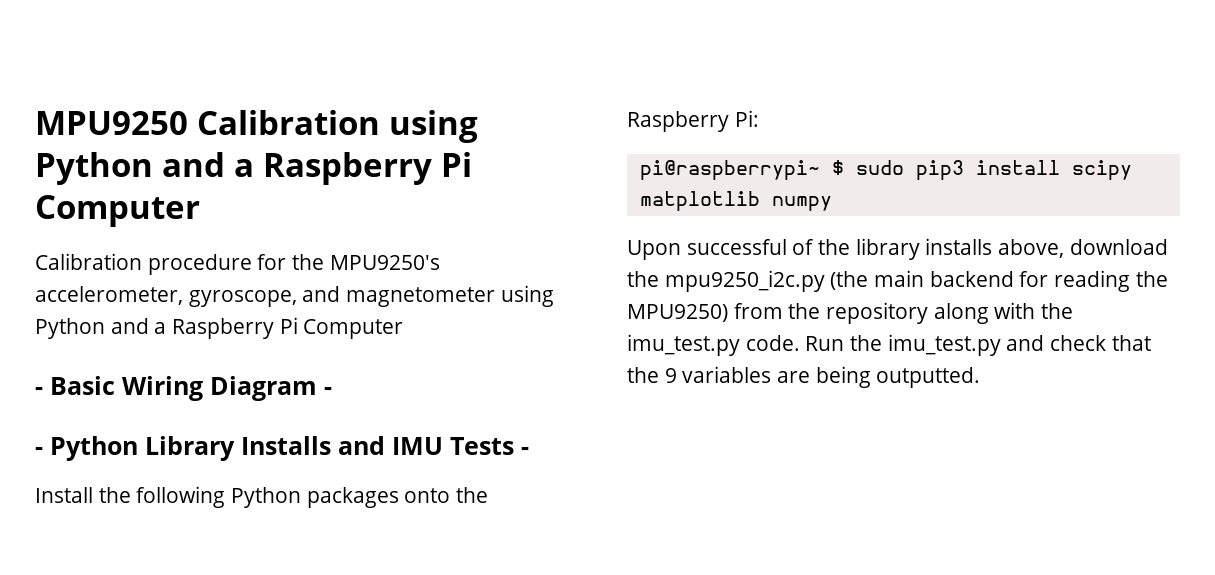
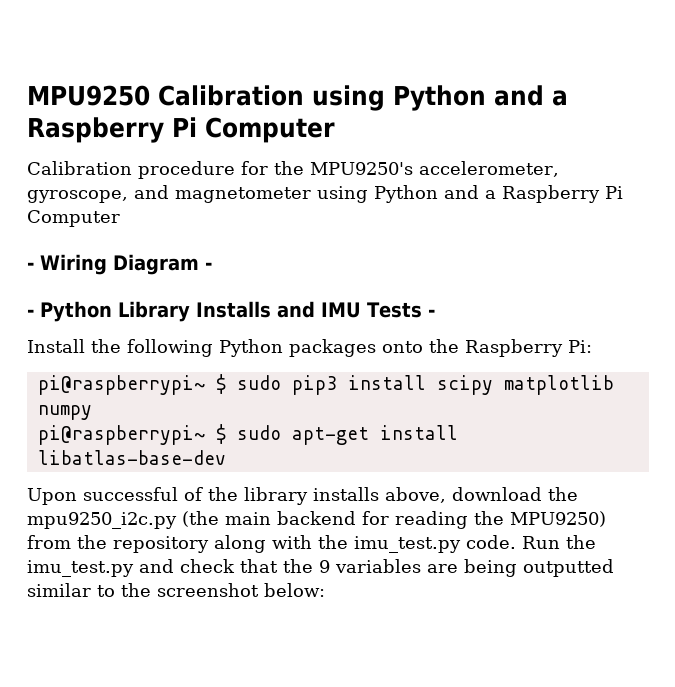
- - Basic Wiring Diagram -
+ - Wiring Diagram -
+ pi@raspberrypi~ $ sudo apt-get install libatlas-base-dev
- Run the imu_test.py and check that the 9 variables are being outputted.
+ Run the imu_test.py and check that the 9 variables are being outputted similar to the screenshot below:

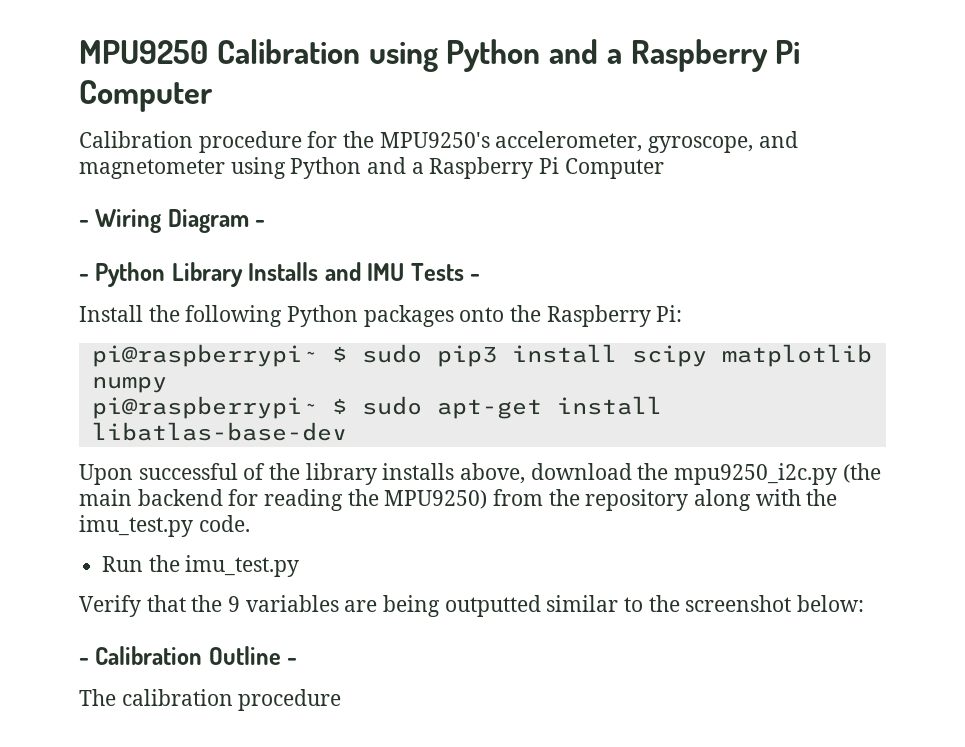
- Upon successful of the library installs above, download the mpu9250_i2c.py (the main backend for reading the MPU9250) from the repository along with the imu_test.py code. Run the imu_test.py and check that the 9 variables are being outputted similar to the screenshot below:
+ Upon successful of the library installs above, download the mpu9250_i2c.py (the main backend for reading the MPU9250) from the repository along with the imu_test.py code.
+ Run the imu_test.py
+ Verify that the 9 variables are being outputted similar to the screenshot below:
+ - Calibration Outline -
+ The calibration procedure

